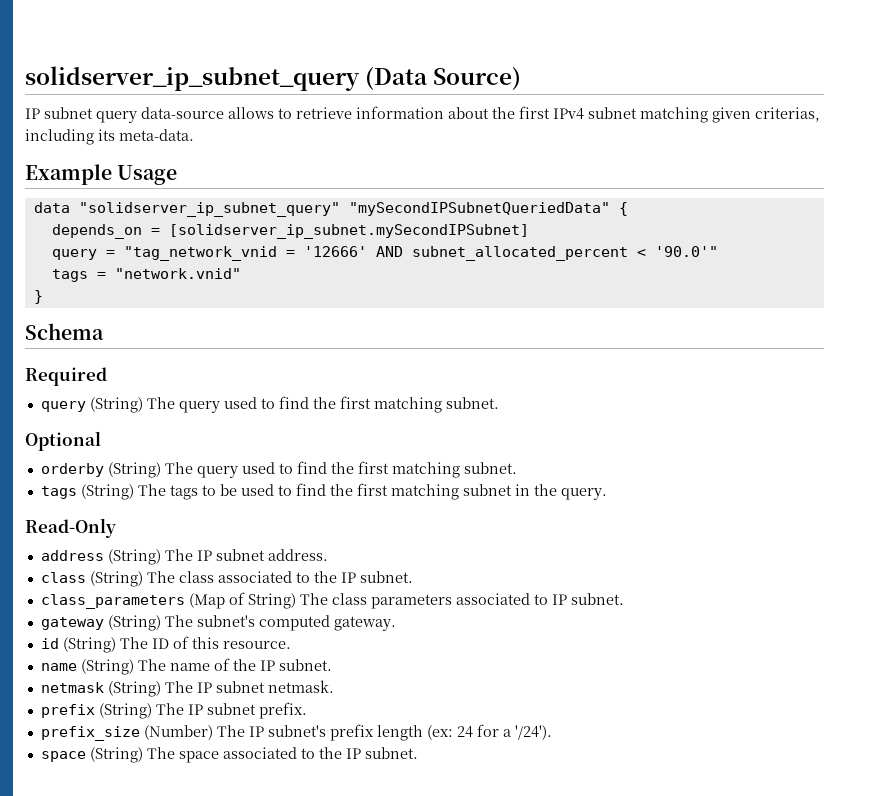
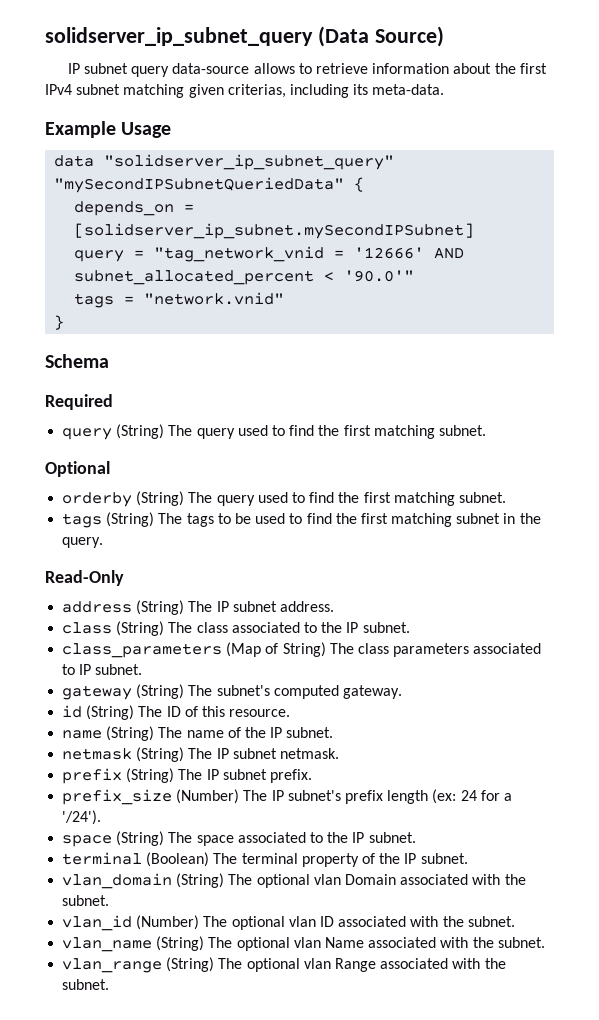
+ terminal (Boolean) The terminal property of the IP subnet.
+ vlan_domain (String) The optional vlan Domain associated with the subnet.
+ vlan_id (Number) The optional vlan ID associated with the subnet.
+ vlan_name (String) The optional vlan Name associated with the subnet.
+ vlan_range (String) The optional vlan Range associated with the subnet.

